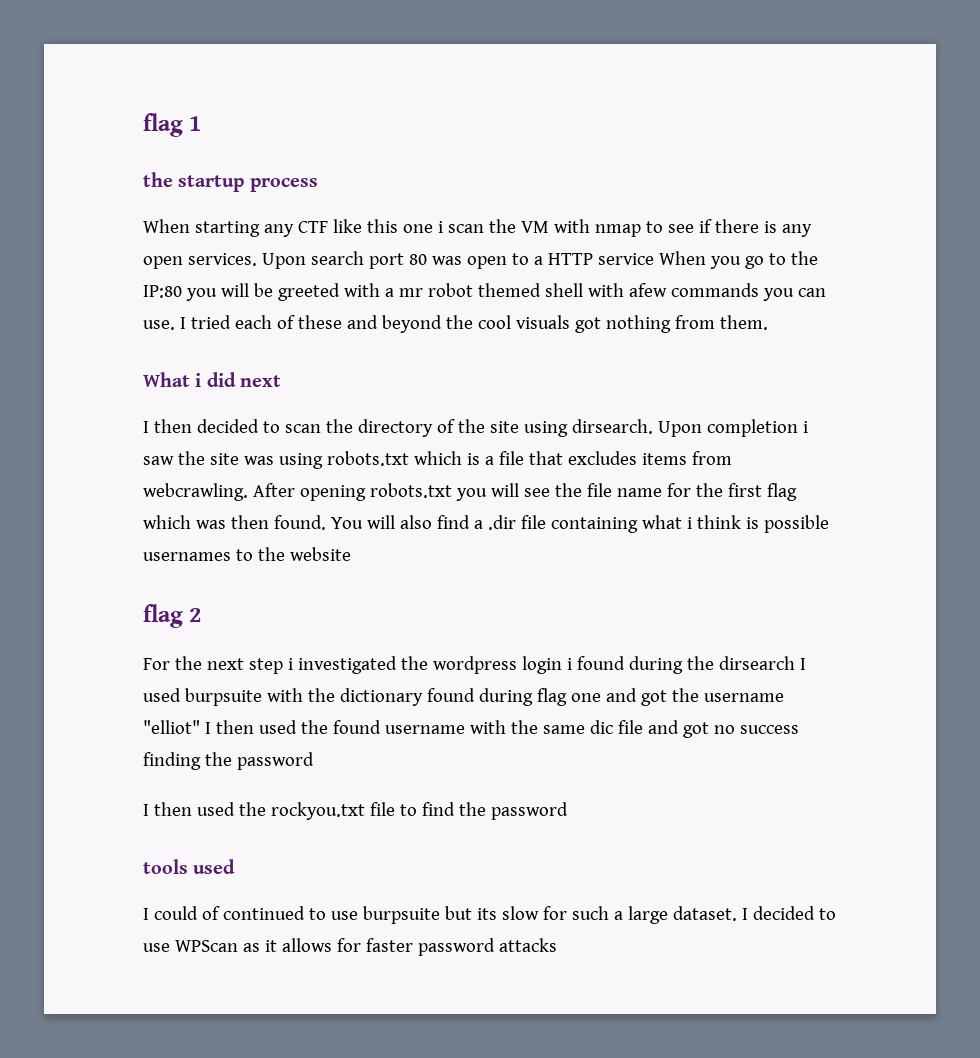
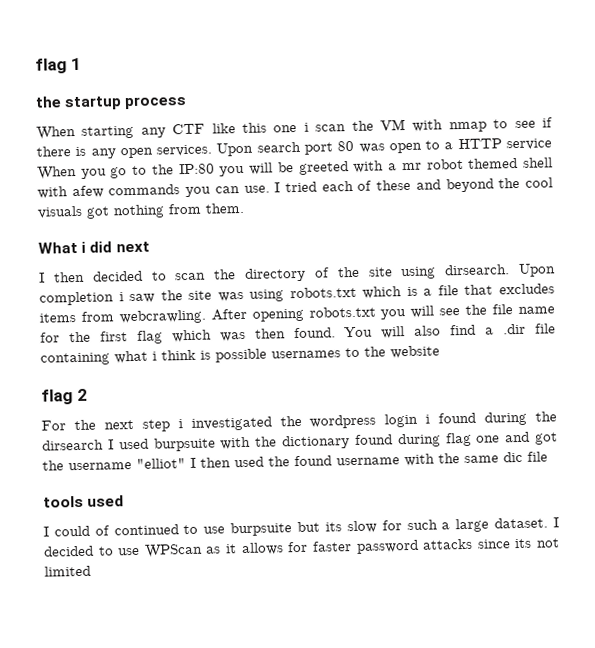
- For the next step i investigated the wordpress login i found during the dirsearch I used burpsuite with the dictionary found during flag one and got the username "elliot" I then used the found username with the same dic file and got no success finding the password
- I then used the rockyou.txt file to find the password
+ For the next step i investigated the wordpress login i found during the dirsearch I used burpsuite with the dictionary found during flag one and got the username "elliot" I then used the found username with the same dic file
- I decided to use WPScan as it allows for faster password attacks
+ I decided to use WPScan as it allows for faster password attacks since its not limited

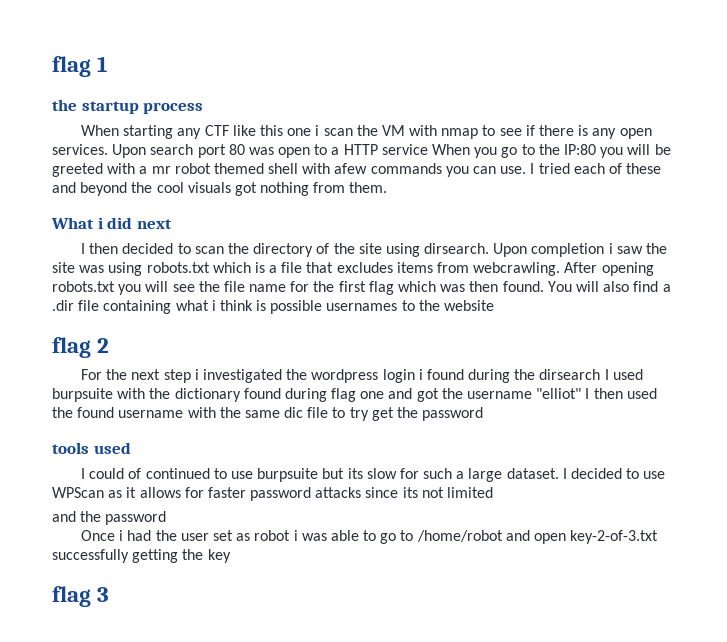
- For the next step i investigated the wordpress login i found during the dirsearch I used burpsuite with the dictionary found during flag one and got the username "elliot" I then used the found username with the same dic file
+ For the next step i investigated the wordpress login i found during the dirsearch I used burpsuite with the dictionary found during flag one and got the username "elliot" I then used the found username with the same dic file to try get the password
+ and the password
+ Once i had the user set as robot i was able to go to /home/robot and open key-2-of-3.txt successfully getting the key
+ flag 3

